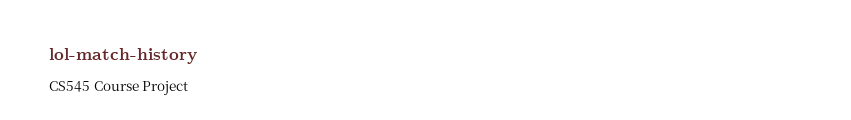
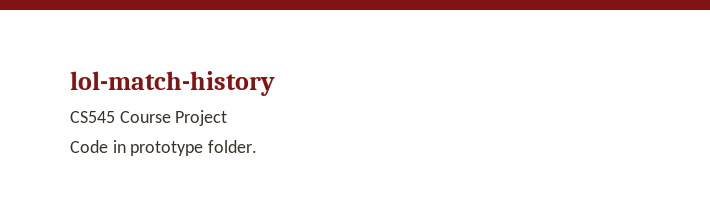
+ Code in prototype folder.

